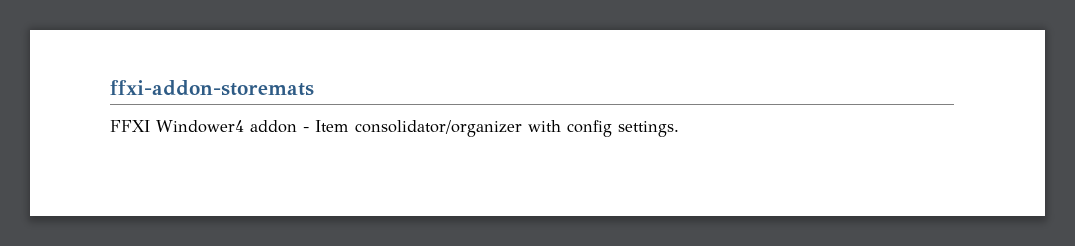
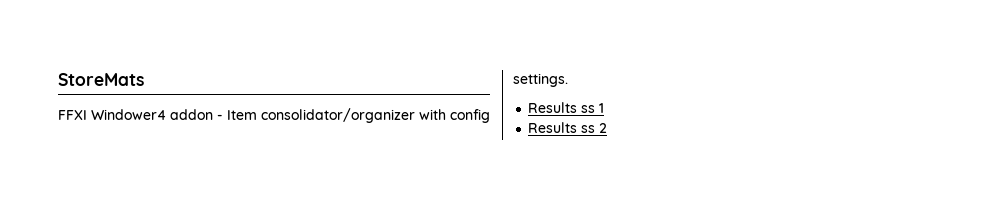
- ffxi-addon-storemats
+ StoreMats
+ Results ss 1
+ Results ss 2

